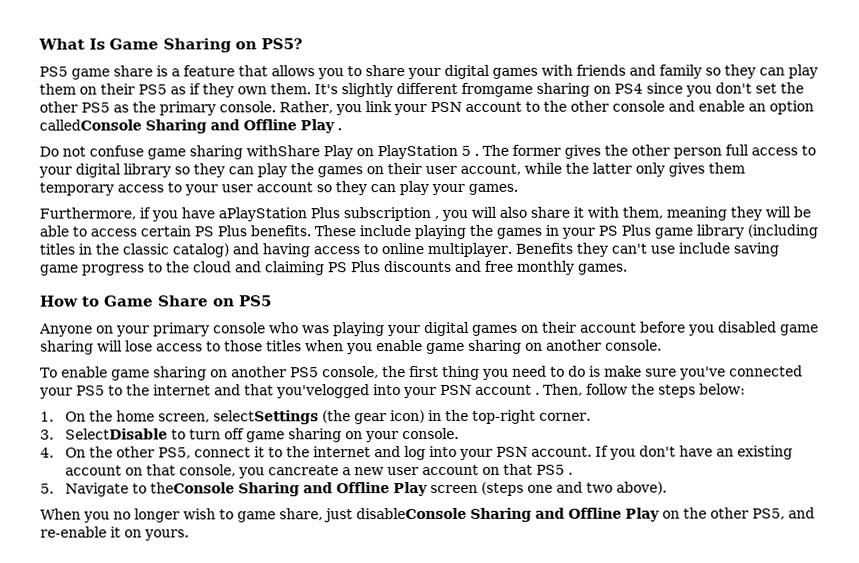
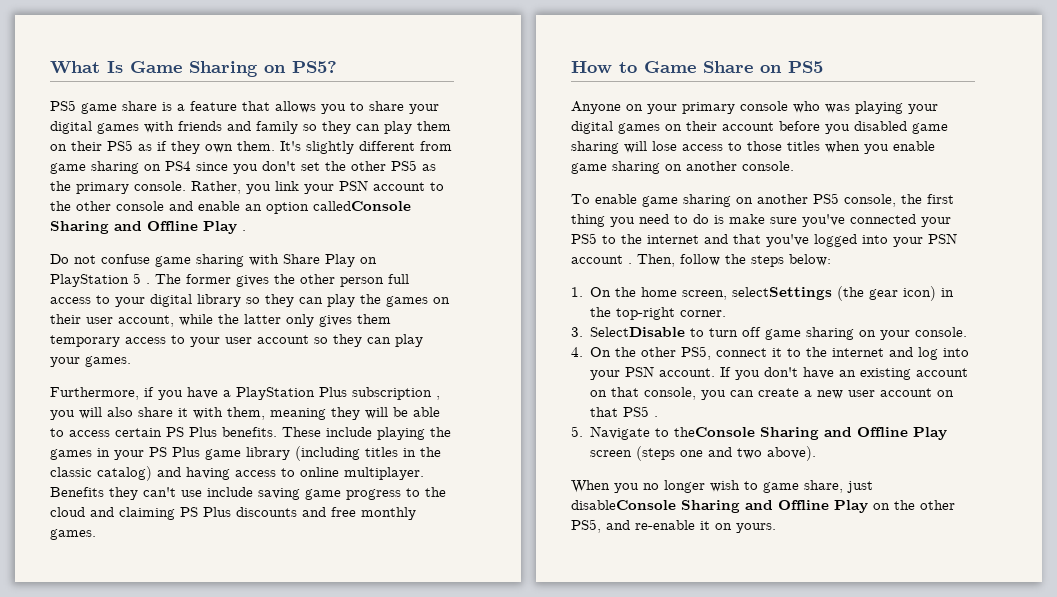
- It's slightly different fromgame sharing on PS4 since you don't set the other PS5 as the primary console.
+ It's slightly different from game sharing on PS4 since you don't set the other PS5 as the primary console.
- Do not confuse game sharing withShare Play on PlayStation 5 .
+ Do not confuse game sharing with Share Play on PlayStation 5 .
- Furthermore, if you have aPlayStation Plus subscription , you will also share it with them, meaning they will be able to access certain PS Plus benefits.
+ Furthermore, if you have a PlayStation Plus subscription , you will also share it with them, meaning they will be able to access certain PS Plus benefits.
- To enable game sharing on another PS5 console, the first thing you need to do is make sure you've connected your PS5 to the internet and that you'velogged into your PSN account .
+ To enable game sharing on another PS5 console, the first thing you need to do is make sure you've connected your PS5 to the internet and that you've logged into your PSN account .
- If you don't have an existing account on that console, you cancreate a new user account on that PS5 .
+ If you don't have an existing account on that console, you can create a new user account on that PS5 .

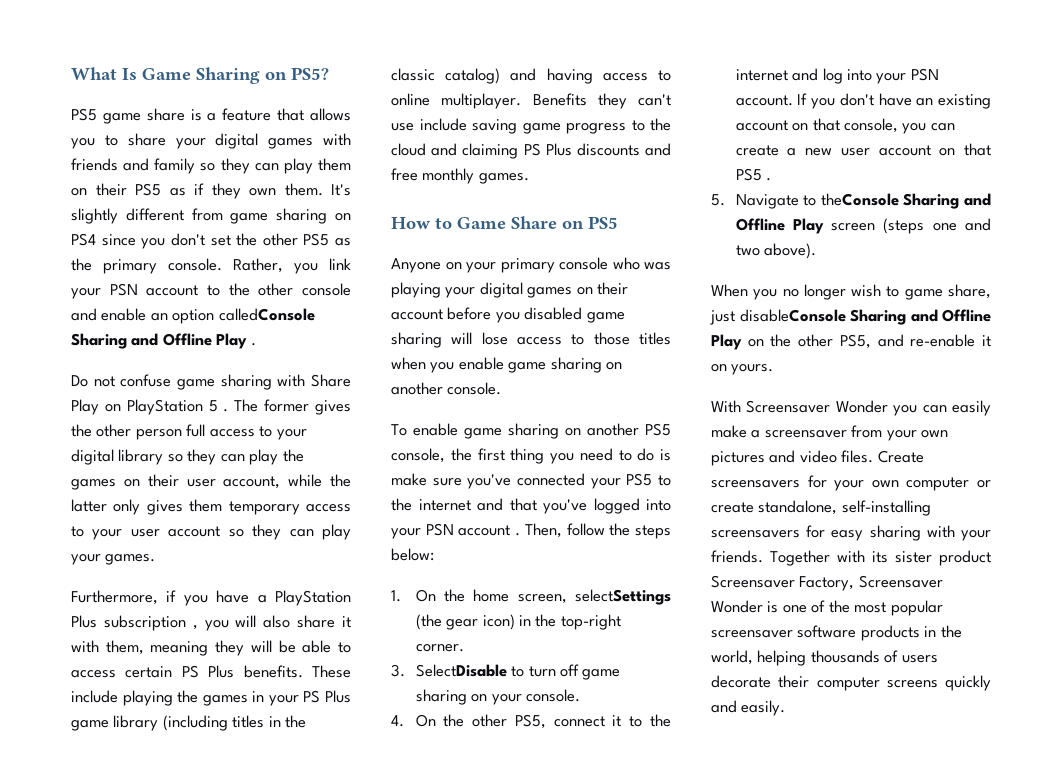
+ With Screensaver Wonder you can easily make a screensaver from your own pictures and video files. Create screensavers for your own computer or create standalone, self-installing screensavers for easy sharing with your friends. Together with its sister product Screensaver Factory, Screensaver Wonder is one of the most popular screensaver software products in the world, helping thousands of users decorate their computer screens quickly and easily.

